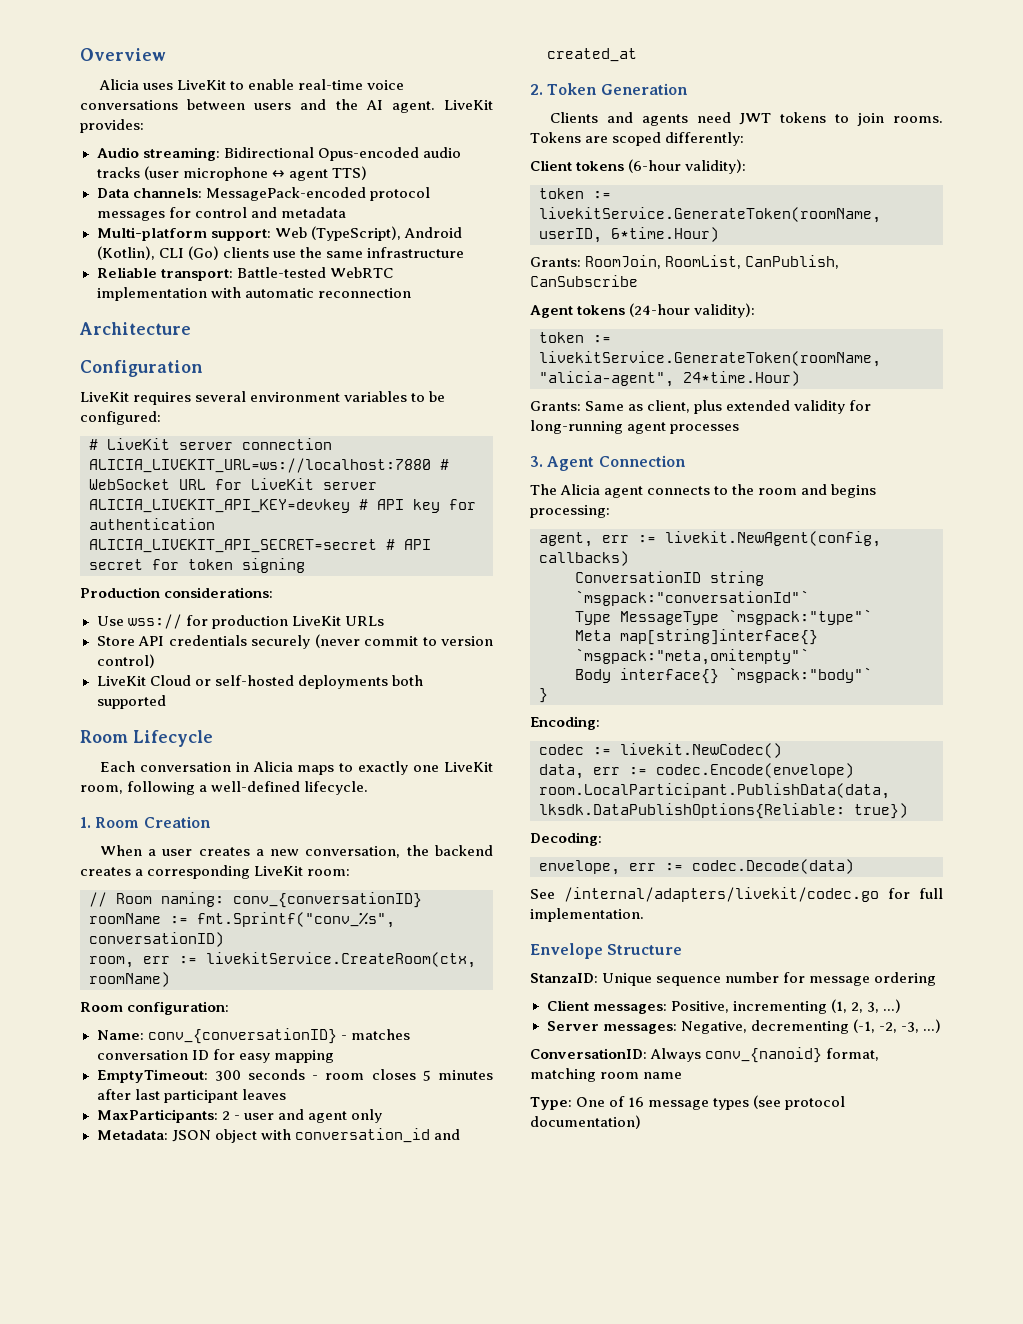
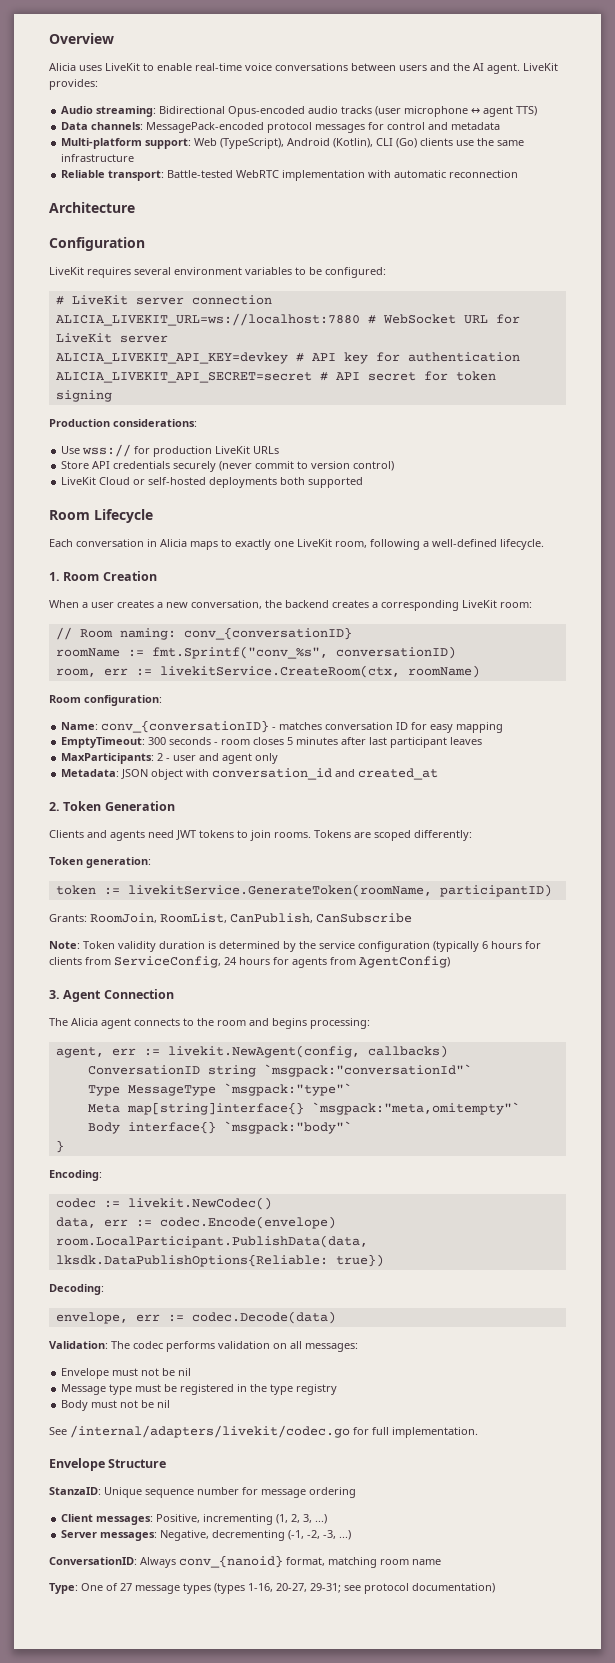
- Client tokens (6-hour validity):
- token := livekitService.GenerateToken(roomName, userID, 6*time.Hour)
+ Token generation:
+ token := livekitService.GenerateToken(roomName, participantID)
- Agent tokens (24-hour validity):
- token := livekitService.GenerateToken(roomName, "alicia-agent", 24*time.Hour)
- Grants: Same as client, plus extended validity for long-running agent processes
+ Note: Token validity duration is determined by the service configuration (typically 6 hours for clients from ServiceConfig, 24 hours for agents from AgentConfig)
+ Validation: The codec performs validation on all messages:
+ Envelope must not be nil
+ Message type must be registered in the type registry
+ Body must not be nil
- Type: One of 16 message types (see protocol documentation)
+ Type: One of 27 message types (types 1-16, 20-27, 29-31; see protocol documentation)

